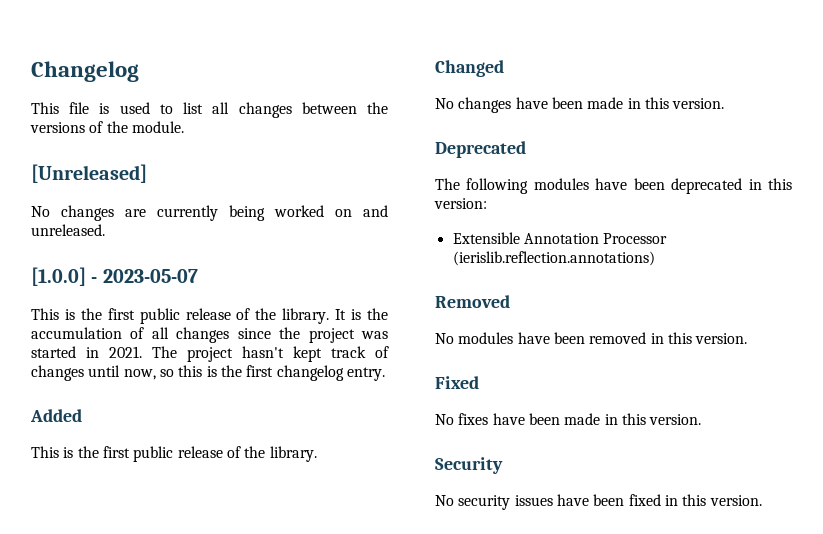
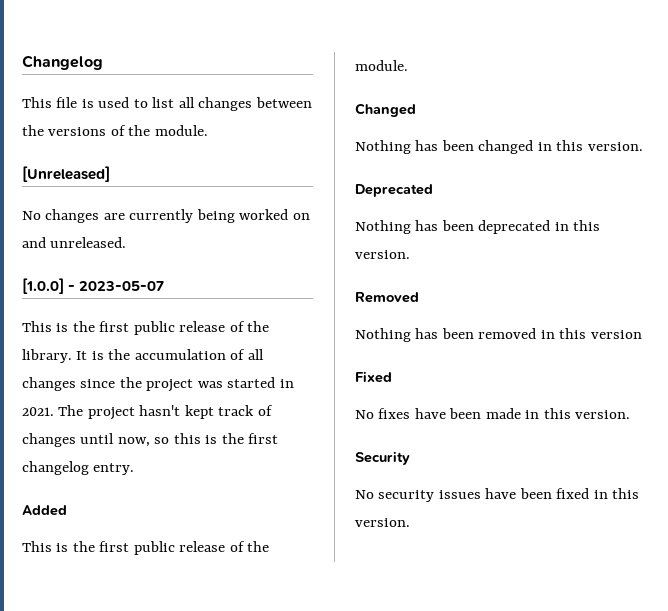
  Added
- This is the first public release of the library.
+ This is the first public release of the module.
- No changes have been made in this version.
+ Nothing has been changed in this version.
- The following modules have been deprecated in this version:
- Extensible Annotation Processor (ierislib.reflection.annotations)
+ Nothing has been deprecated in this version.
  Removed
- No modules have been removed in this version.
+ Nothing has been removed in this version

